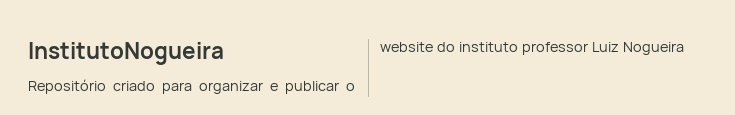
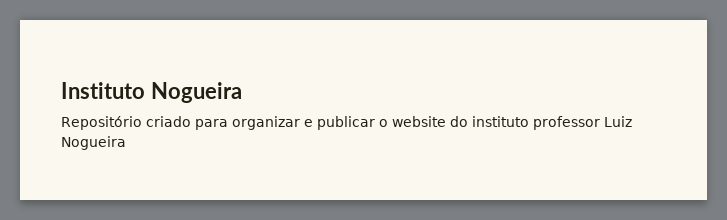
- InstitutoNogueira
+ Instituto Nogueira

